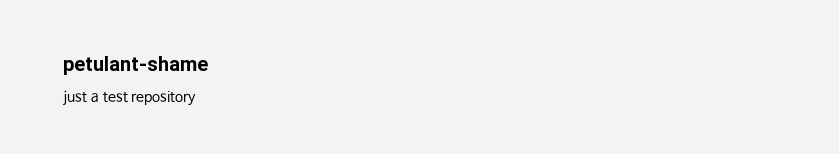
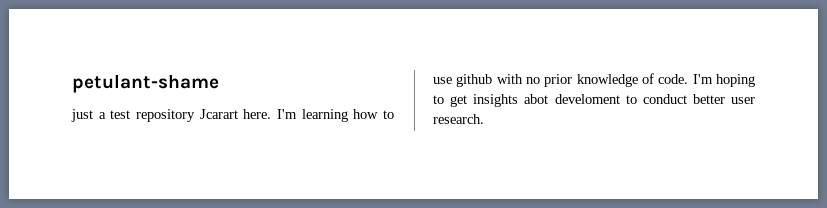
- just a test repository
+ just a test repository Jcarart here. I'm learning how to use github with no prior knowledge of code. I'm hoping to get insights abot develoment to conduct better user research.

